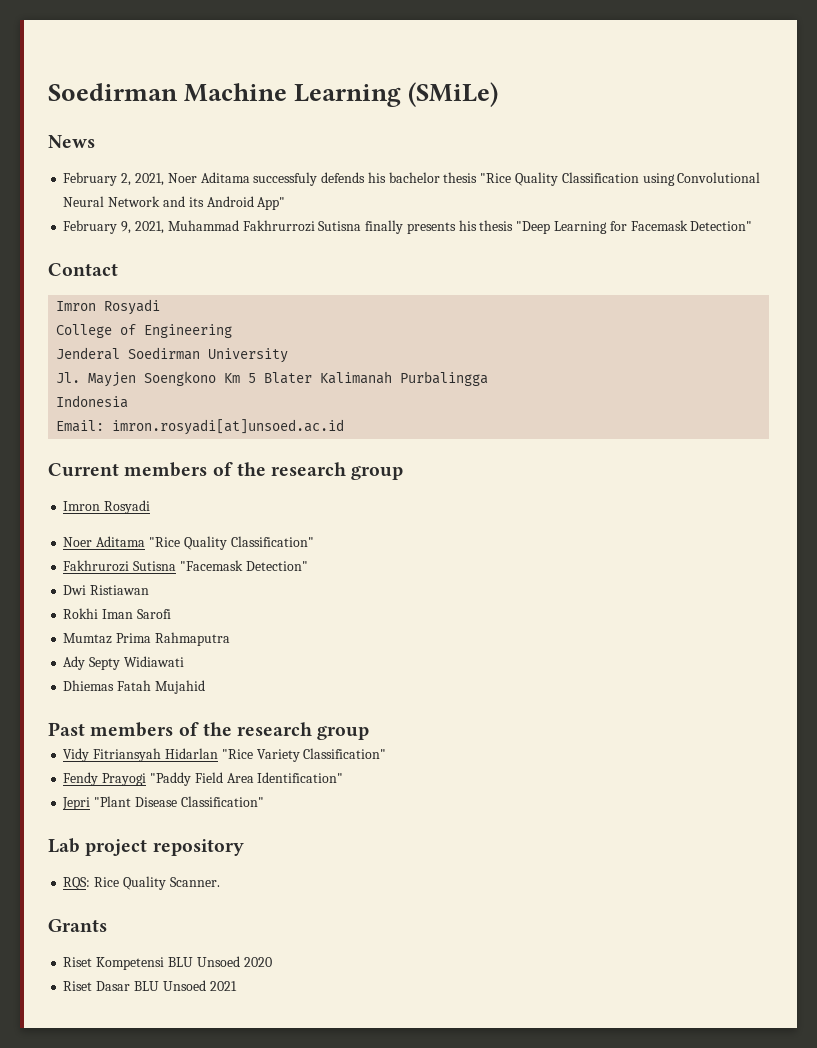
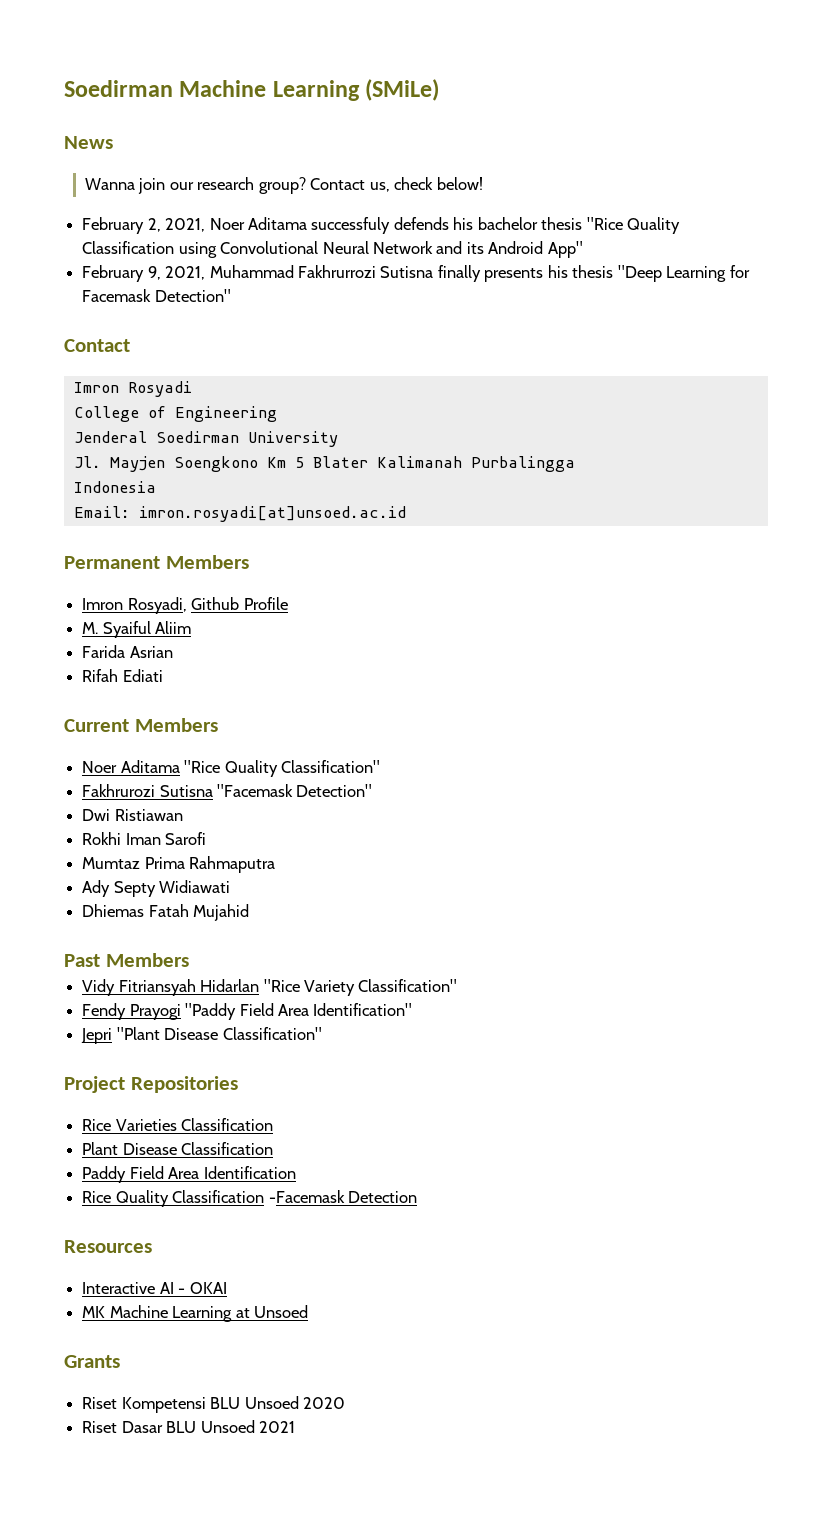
+ Wanna join our research group? Contact us, check below!
- Current members of the research group
- Imron Rosyadi
+ Permanent Members
+ Imron Rosyadi, Github Profile
+ M. Syaiful Aliim
+ Farida Asrian
+ Rifah Ediati
+ Current Members
- Past members of the research group
+ Past Members
- Lab project repository
- RQS: Rice Quality Scanner.
+ Project Repositories
+ Rice Varieties Classification
+ Plant Disease Classification
+ Paddy Field Area Identification
+ Rice Quality Classification -Facemask Detection
+ Resources
+ Interactive AI - OKAI
+ MK Machine Learning at Unsoed

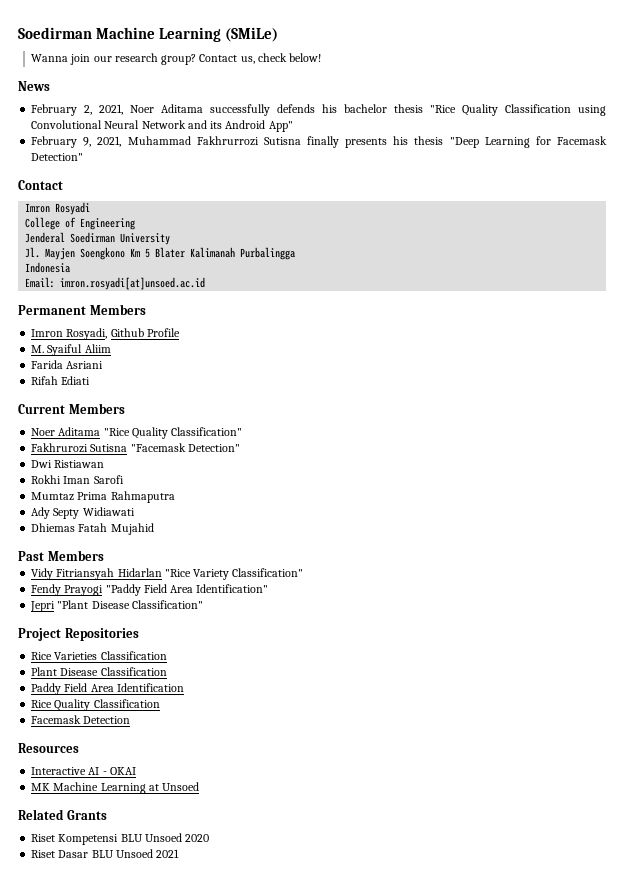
- News
+ News
- February 2, 2021, Noer Aditama successfuly defends his bachelor thesis "Rice Quality Classification using Convolutional Neural Network and its Android App"
+ February 2, 2021, Noer Aditama successfully defends his bachelor thesis "Rice Quality Classification using Convolutional Neural Network and its Android App"
- Farida Asrian
+ Farida Asriani
- Rice Quality Classification -Facemask Detection
+ Rice Quality Classification
+ Facemask Detection
- Grants
+ Related Grants

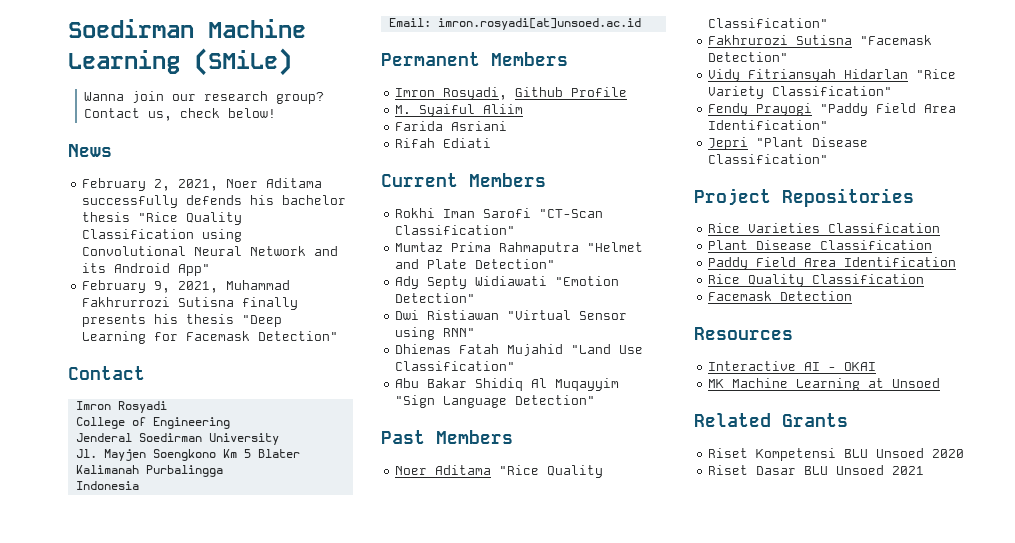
+ Rokhi Iman Sarofi "CT-Scan Classification"
+ Mumtaz Prima Rahmaputra "Helmet and Plate Detection"
+ Ady Septy Widiawati "Emotion Detection"
+ Dwi Ristiawan "Virtual Sensor using RNN"
+ Dhiemas Fatah Mujahid "Land Use Classification"
+ Abu Bakar Shidiq Al Muqayyim "Sign Language Detection"
+ Past Members
- Dwi Ristiawan
- Rokhi Iman Sarofi
- Mumtaz Prima Rahmaputra
- Ady Septy Widiawati
- Dhiemas Fatah Mujahid
- Past Members

